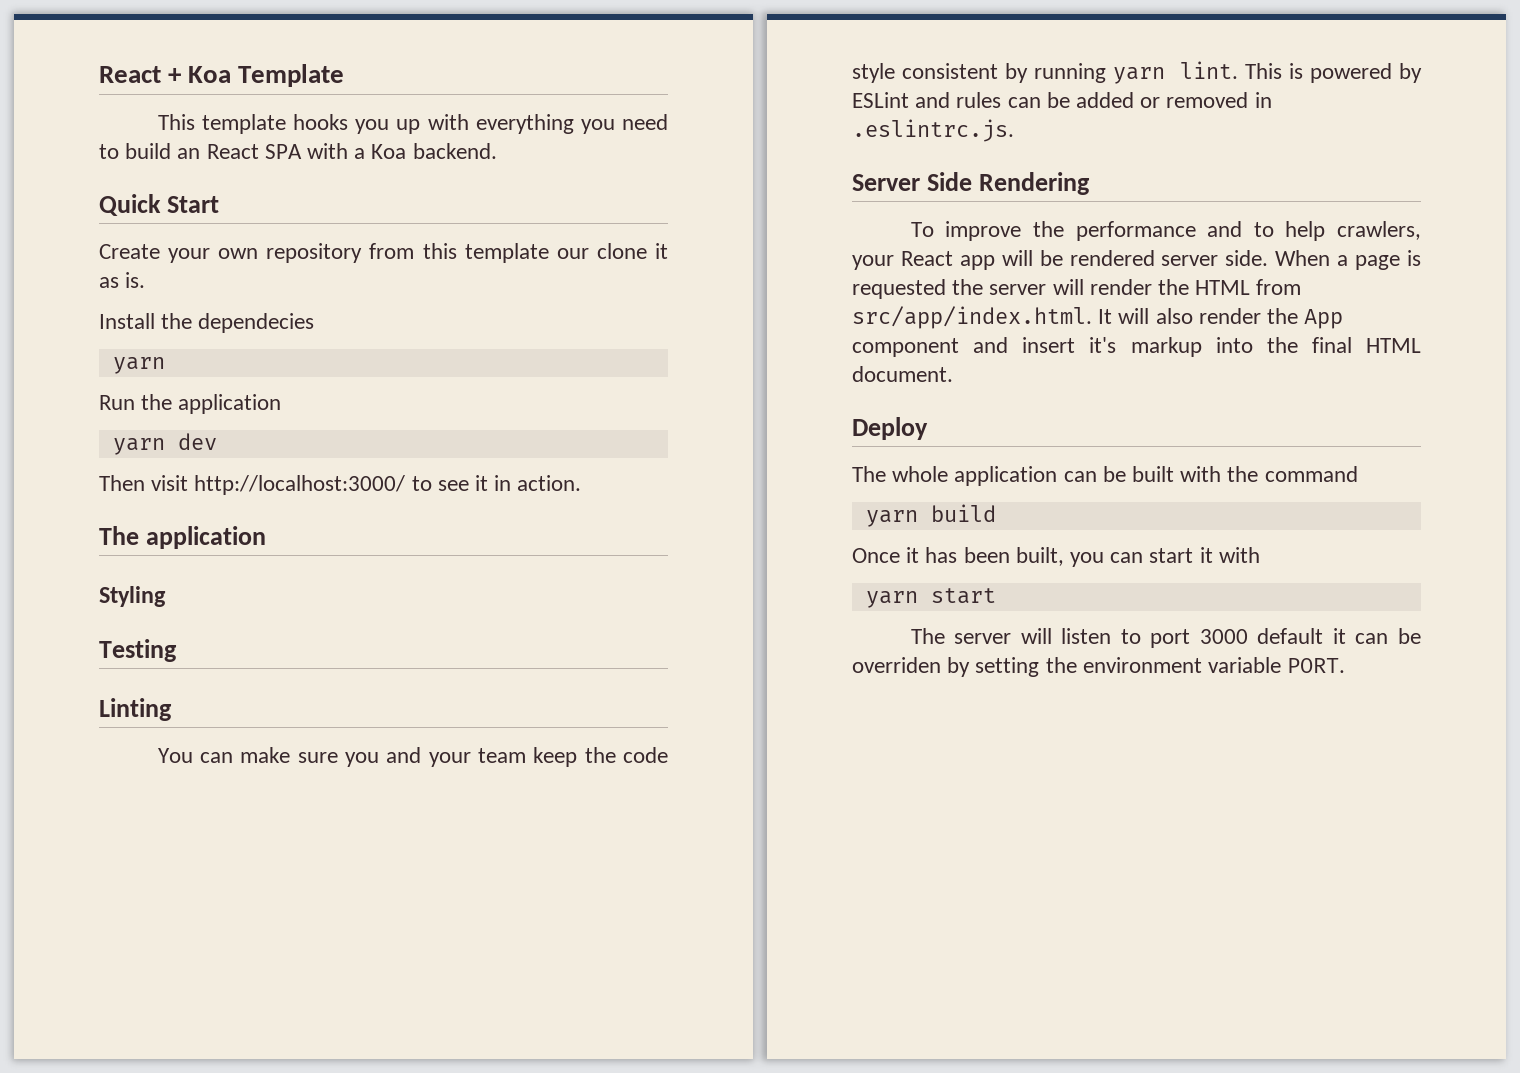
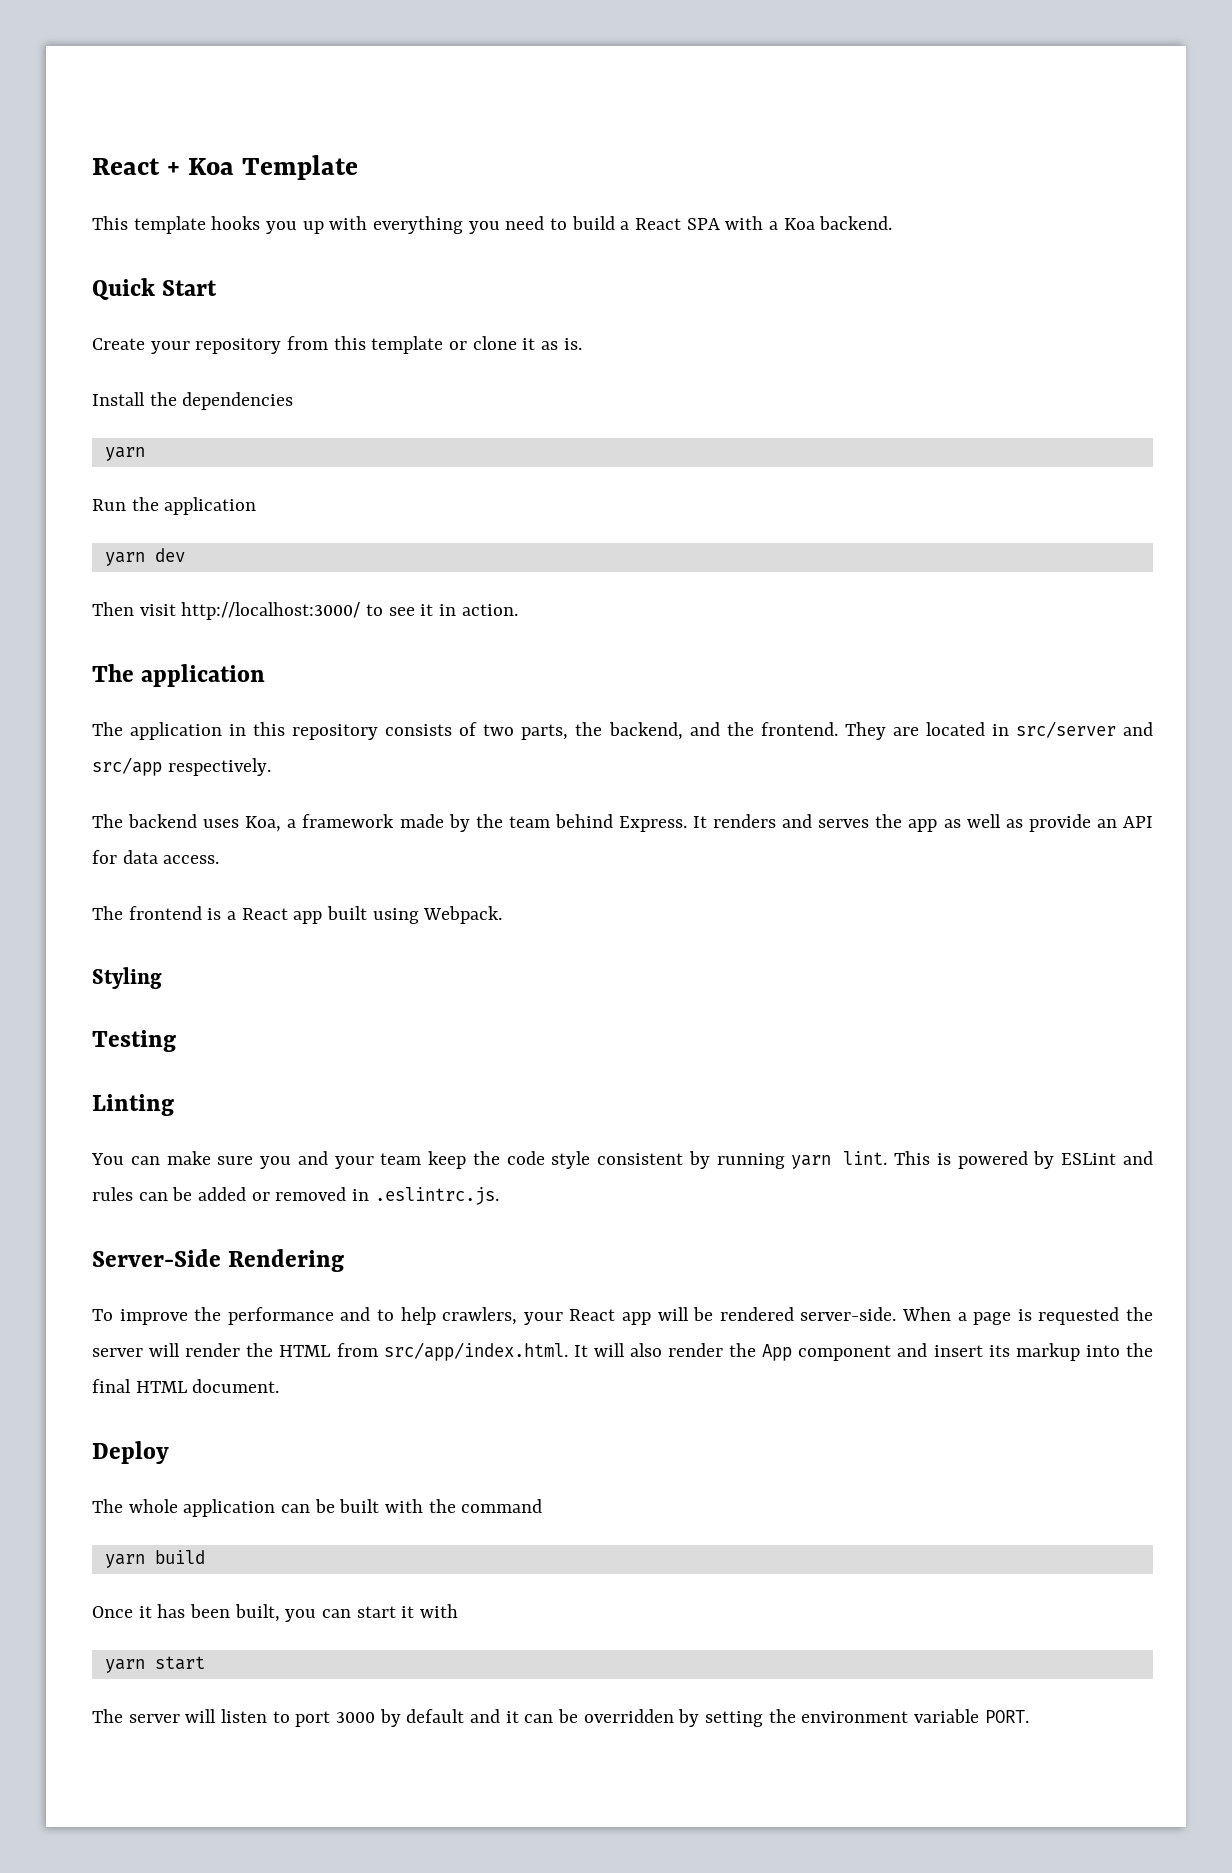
- This template hooks you up with everything you need to build an React SPA with a Koa backend.
+ This template hooks you up with everything you need to build a React SPA with a Koa backend.
- Create your own repository from this template our clone it as is.
+ Create your repository from this template or clone it as is.
- Install the dependecies
+ Install the dependencies
+ The application in this repository consists of two parts, the backend, and the frontend. They are located in src/server and src/app respectively.
+ The backend uses Koa, a framework made by the team behind Express. It renders and serves the app as well as provide an API for data access.
+ The frontend is a React app built using Webpack.
- Server Side Rendering
+ Server-Side Rendering
- To improve the performance and to help crawlers, your React app will be rendered server side.
+ To improve the performance and to help crawlers, your React app will be rendered server-side.
- When a page is requested the server will render the HTML from src/app/index.html. It will also render the App component and insert it's markup into the final HTML document.
+ When a page is requested the server will render the HTML from src/app/index.html. It will also render the App component and insert its markup into the final HTML document.
- The server will listen to port 3000 default it can be overriden by setting the environment variable PORT.
+ The server will listen to port 3000 by default and it can be overridden by setting the environment variable PORT.

